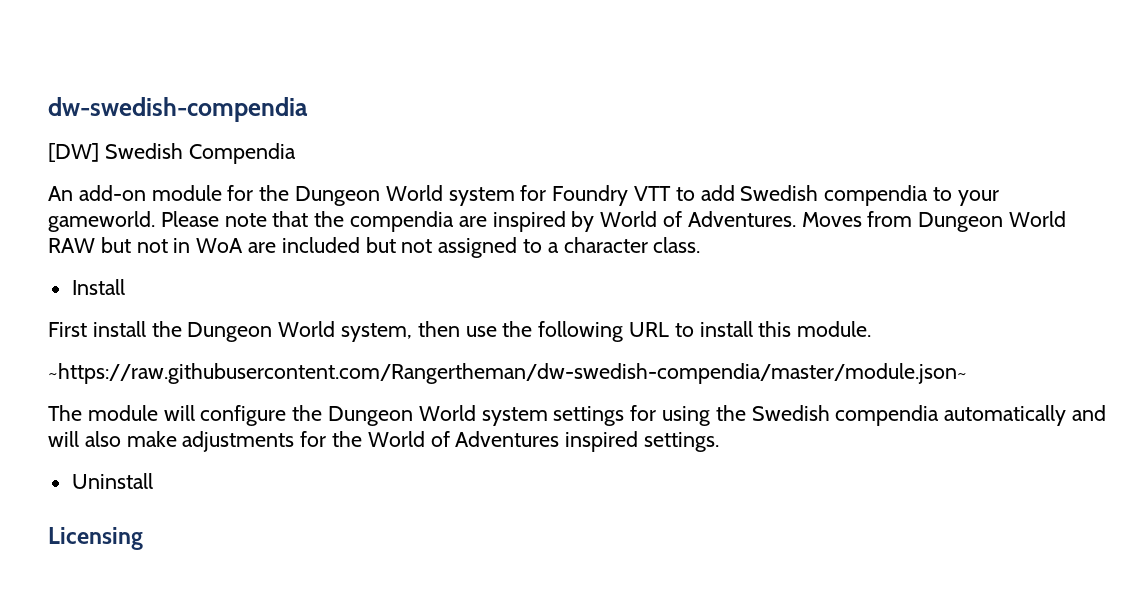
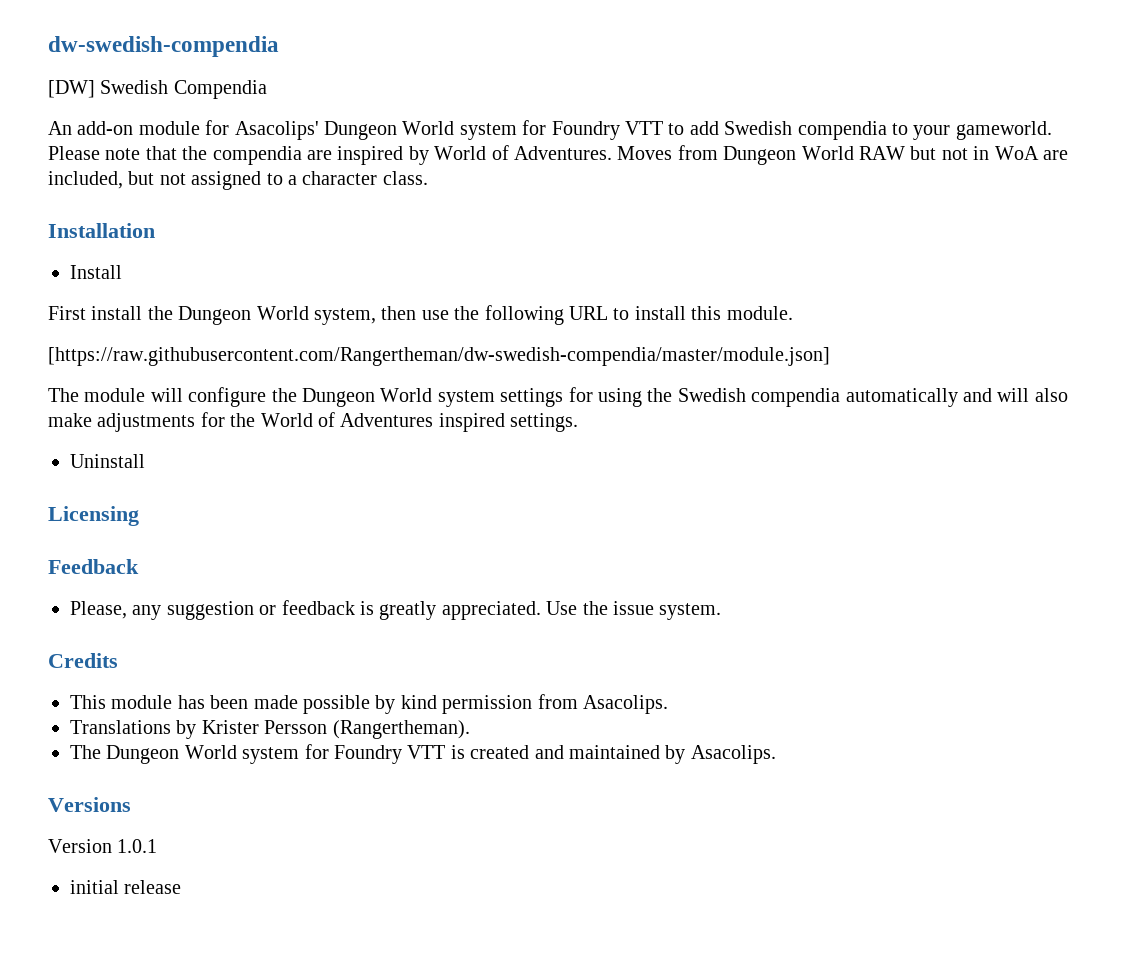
- An add-on module for the Dungeon World system for Foundry VTT to add Swedish compendia to your gameworld.
+ An add-on module for Asacolips' Dungeon World system for Foundry VTT to add Swedish compendia to your gameworld.
- Moves from Dungeon World RAW but not in WoA are included but not assigned to a character class.
+ Moves from Dungeon World RAW but not in WoA are included, but not assigned to a character class.
+ Installation
- ~https://raw.githubusercontent.com/Rangertheman/dw-swedish-compendia/master/module.json~
+ [https://raw.githubusercontent.com/Rangertheman/dw-swedish-compendia/master/module.json]
+ Feedback
+ Please, any suggestion or feedback is greatly appreciated. Use the issue system.
+ Credits
+ This module has been made possible by kind permission from Asacolips.
+ Translations by Krister Persson (Rangertheman).
+ The Dungeon World system for Foundry VTT is created and maintained by Asacolips.
+ Versions
+ Version 1.0.1
+ initial release

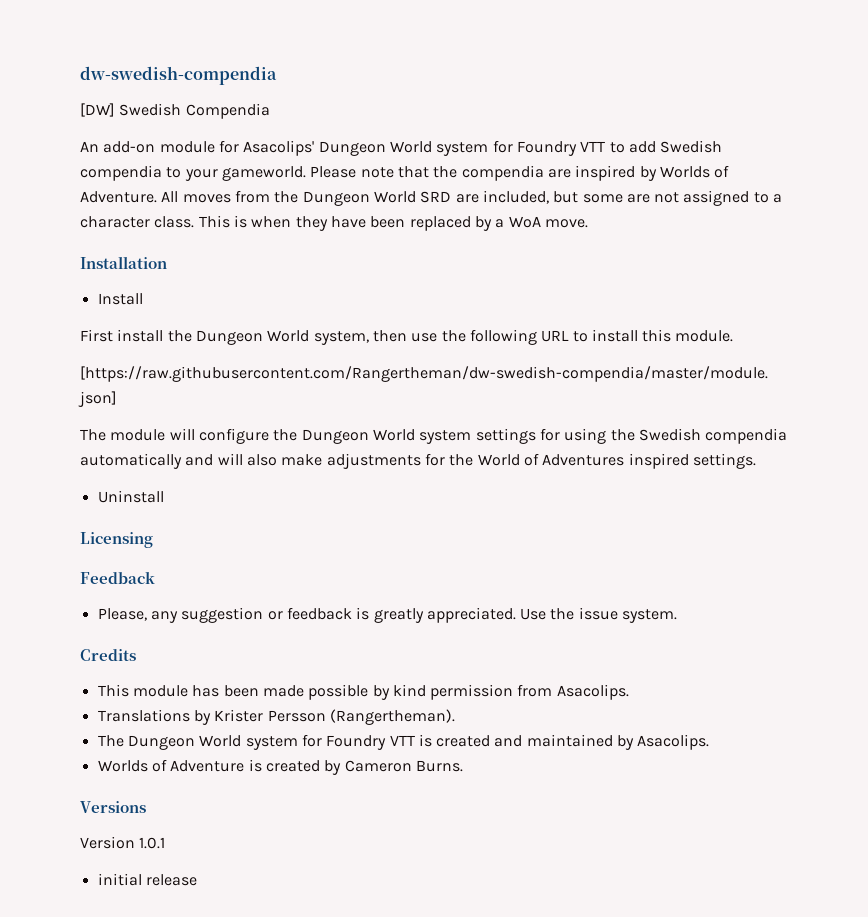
- Please note that the compendia are inspired by World of Adventures. Moves from Dungeon World RAW but not in WoA are included, but not assigned to a character class.
+ Please note that the compendia are inspired by Worlds of Adventure. All moves from the Dungeon World SRD are included, but some are not assigned to a character class. This is when they have been replaced by a WoA move.
+ Worlds of Adventure is created by Cameron Burns.

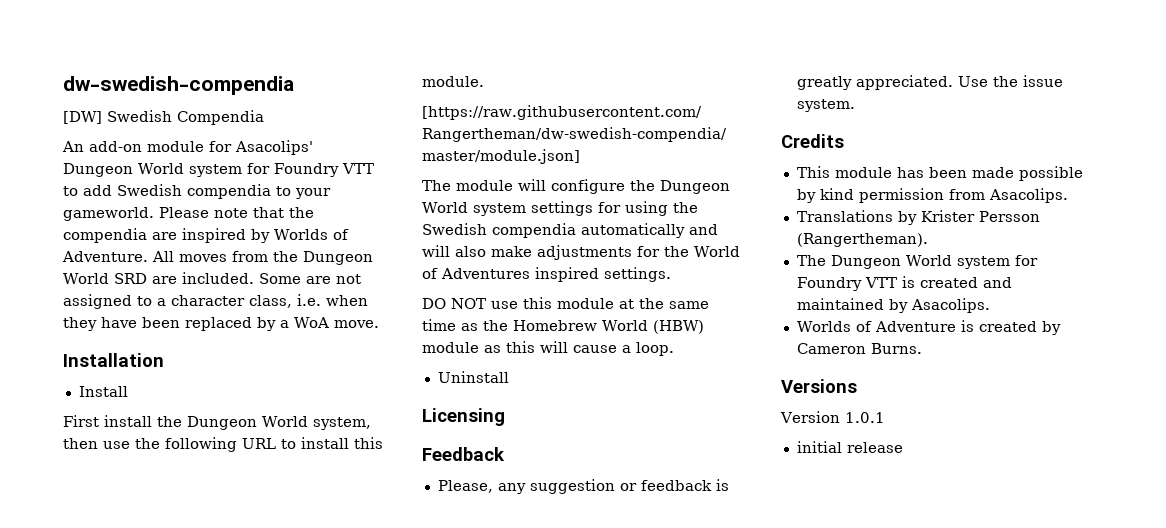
- All moves from the Dungeon World SRD are included, but some are not assigned to a character class. This is when they have been replaced by a WoA move.
+ All moves from the Dungeon World SRD are included. Some are not assigned to a character class, i.e. when they have been replaced by a WoA move.
+ DO NOT use this module at the same time as the Homebrew World (HBW) module as this will cause a loop.

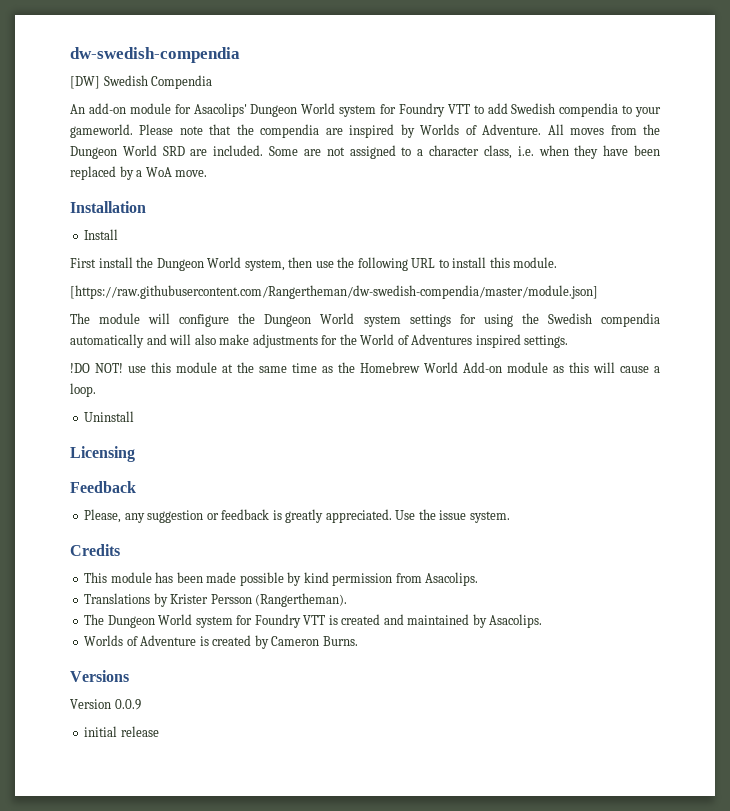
- DO NOT use this module at the same time as the Homebrew World (HBW) module as this will cause a loop.
+ !DO NOT! use this module at the same time as the Homebrew World Add-on module as this will cause a loop.
- Version 1.0.1
+ Version 0.0.9

